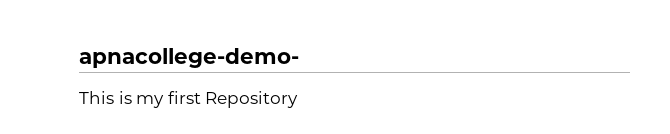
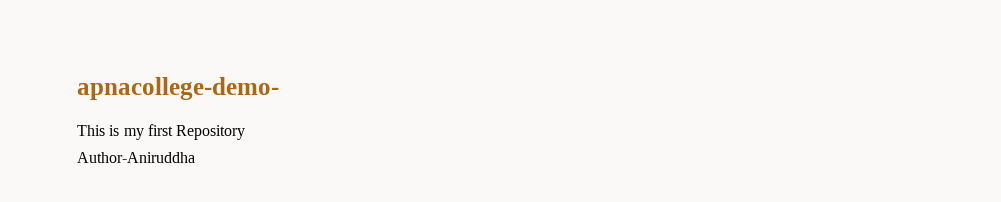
+ Author-Aniruddha

